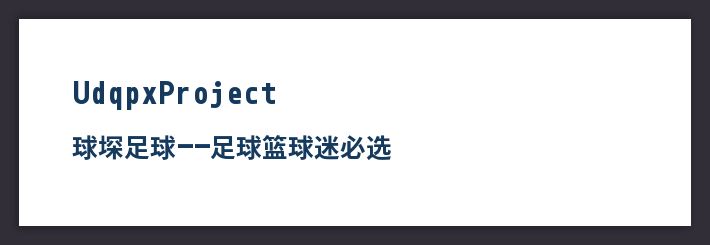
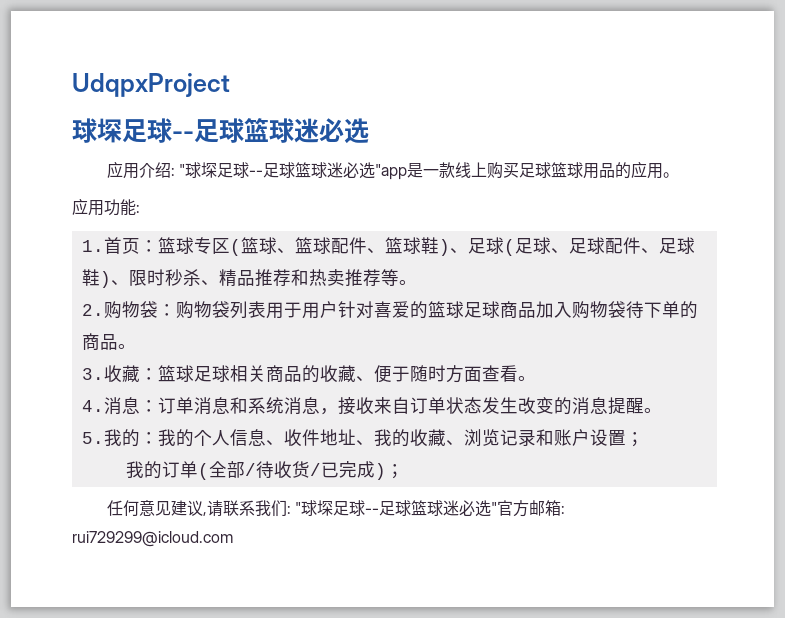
+ 应用介绍: "球堔足球--足球篮球迷必选"app是一款线上购买足球篮球用品的应用。
+ 应用功能:
+ 1.首页：篮球专区(篮球、篮球配件、篮球鞋)、足球(足球、足球配件、足球鞋)、限时秒杀、精品推荐和热卖推荐等。
+ 2.购物袋：购物袋列表用于用户针对喜爱的篮球足球商品加入购物袋待下单的商品。
+ 3.收藏：篮球足球相关商品的收藏、便于随时方面查看。
+ 4.消息：订单消息和系统消息，接收来自订单状态发生改变的消息提醒。
+ 5.我的：我的个人信息、收件地址、我的收藏、浏览记录和账户设置；
+ 我的订单(全部/待收货/已完成)；
+ 任何意见建议,请联系我们: "球堔足球--足球篮球迷必选"官方邮箱: rui729299@icloud.com

